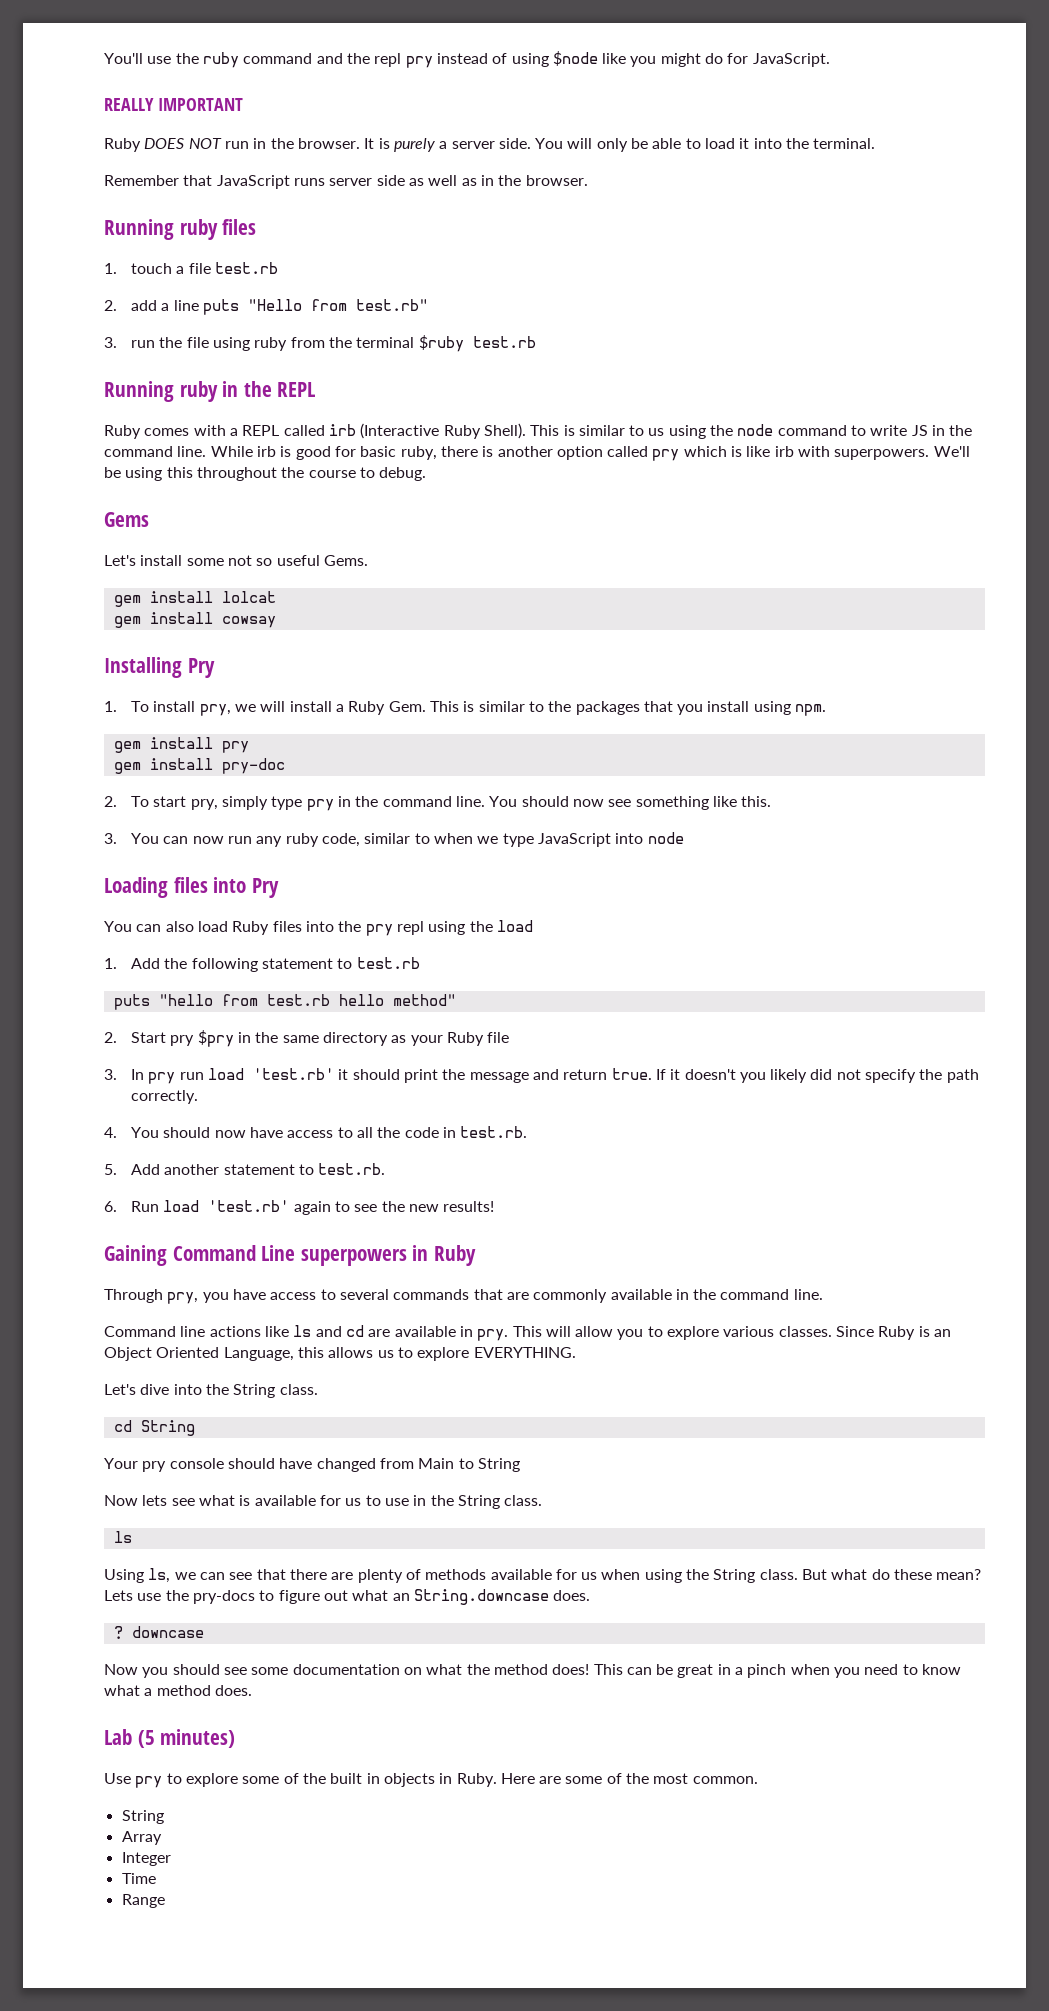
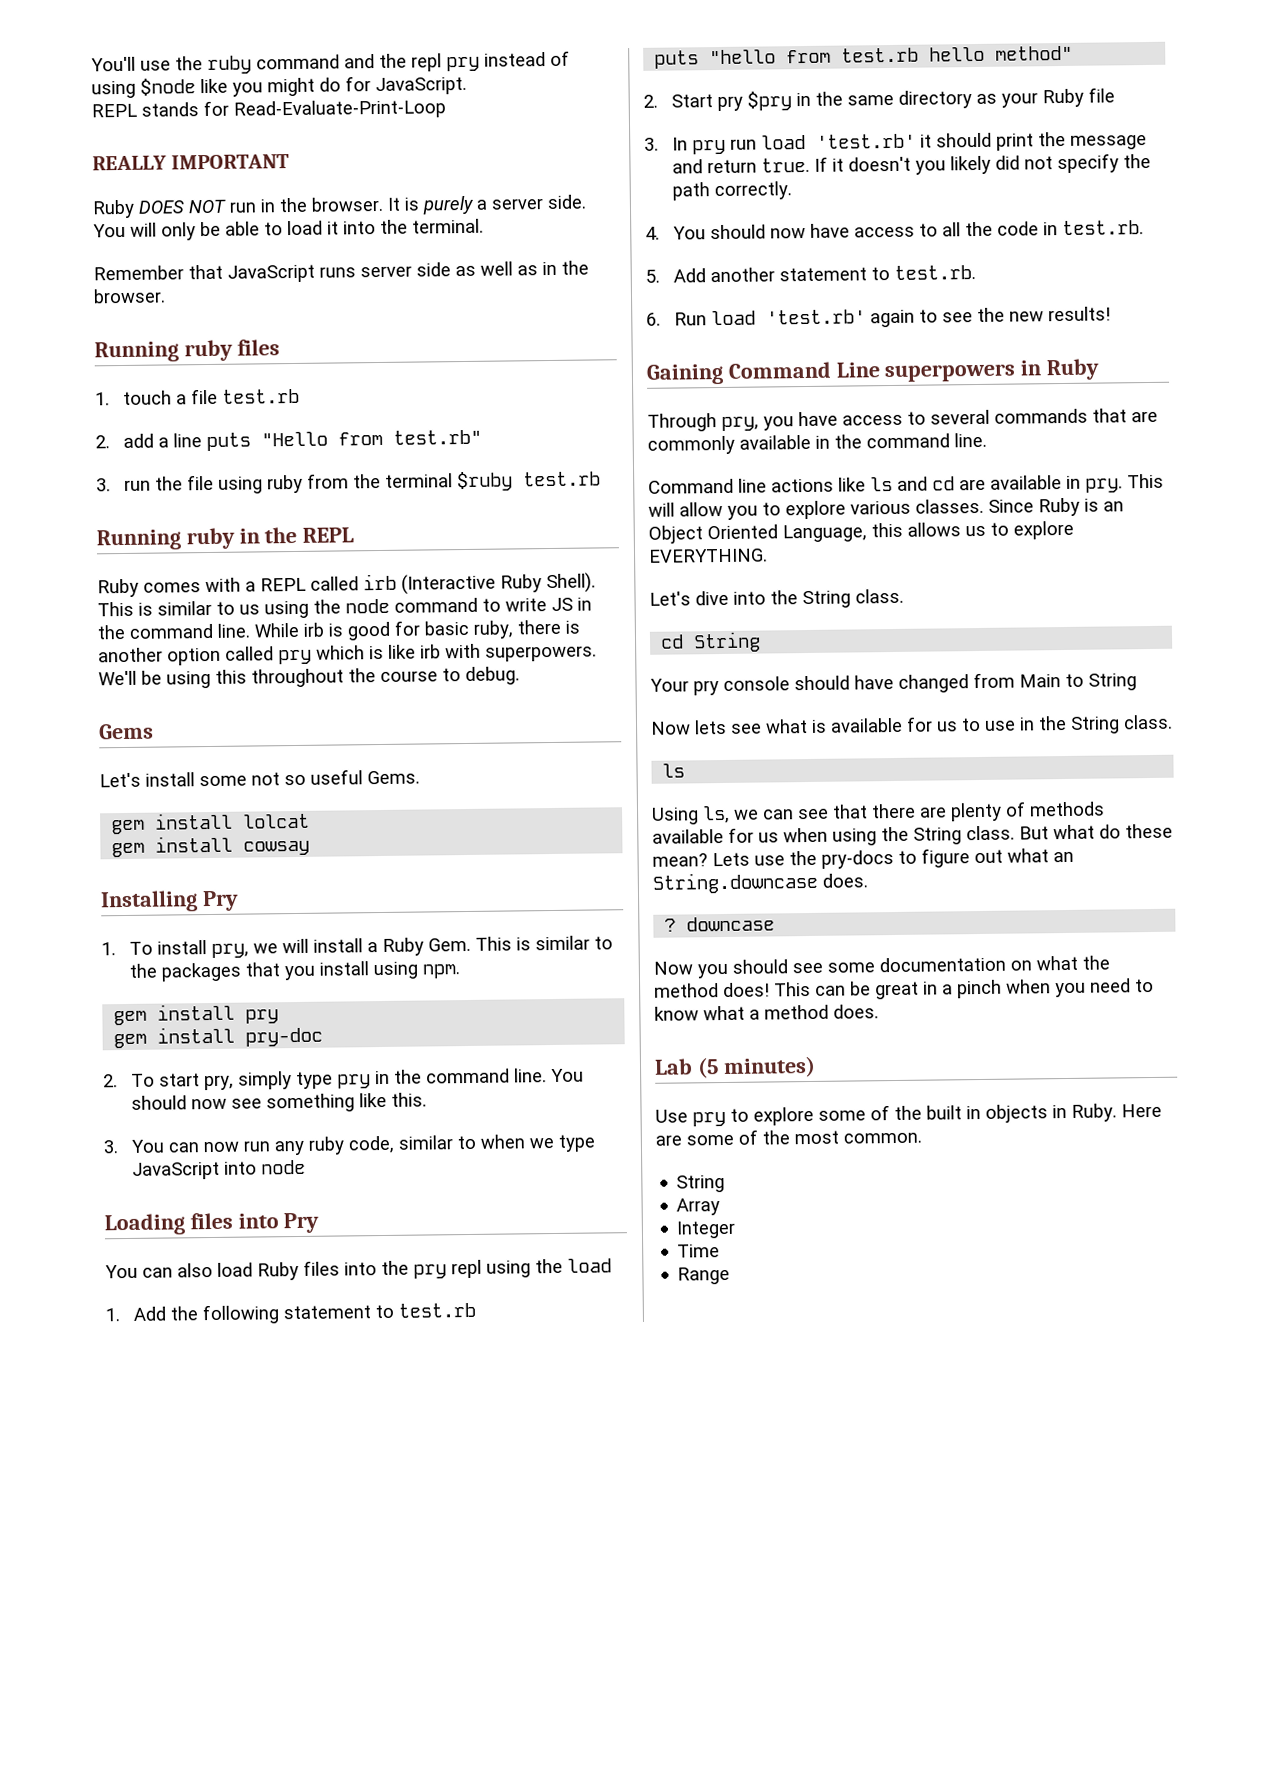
+ REPL stands for Read-Evaluate-Print-Loop

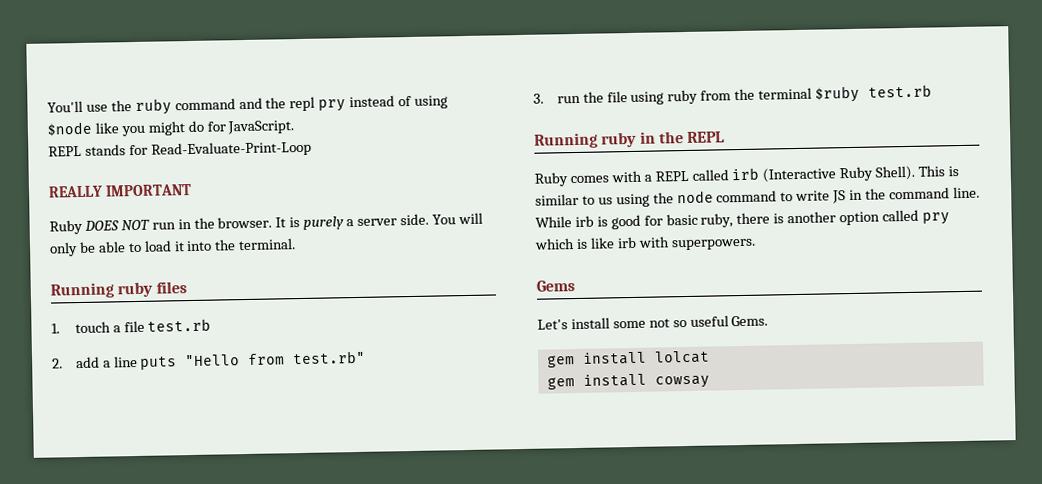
- Remember that JavaScript runs server side as well as in the browser.
- We'll be using this throughout the course to debug.
- Installing Pry
- 1. To install pry, we will install a Ruby Gem. This is similar to the packages that you install using npm.
- gem install pry
- gem install pry-doc
- 2. To start pry, simply type pry in the command line. You should now see something like this.
- 3. You can now run any ruby code, similar to when we type JavaScript into node
- Loading files into Pry
- You can also load Ruby files into the pry repl using the load
- 1. Add the following statement to test.rb
- puts "hello from test.rb hello method"
- 2. Start pry $pry in the same directory as your Ruby file
- 3. In pry run load 'test.rb' it should print the message and return true. If it doesn't you likely did not specify the path correctly.
- 4. You should now have access to all the code in test.rb.
- 5. Add another statement to test.rb.
- 6. Run load 'test.rb' again to see the new results!
- Gaining Command Line superpowers in Ruby
- Through pry, you have access to several commands that are commonly available in the command line.
- Command line actions like ls and cd are available in pry. This will allow you to explore various classes. Since Ruby is an Object Oriented Language, this allows us to explore EVERYTHING.
- Let's dive into the String class.
- cd String
- Your pry console should have changed from Main to String
- Now lets see what is available for us to use in the String class.
- ls
- Using ls, we can see that there are plenty of methods available for us when using the String class. But what do these mean? Lets use the pry-docs to figure out what an String.downcase does.
- ? downcase
- Now you should see some documentation on what the method does! This can be great in a pinch when you need to know what a method does.
- Lab (5 minutes)
- Use pry to explore some of the built in objects in Ruby. Here are some of the most common.
- String
- Array
- Integer
- Time
- Range

